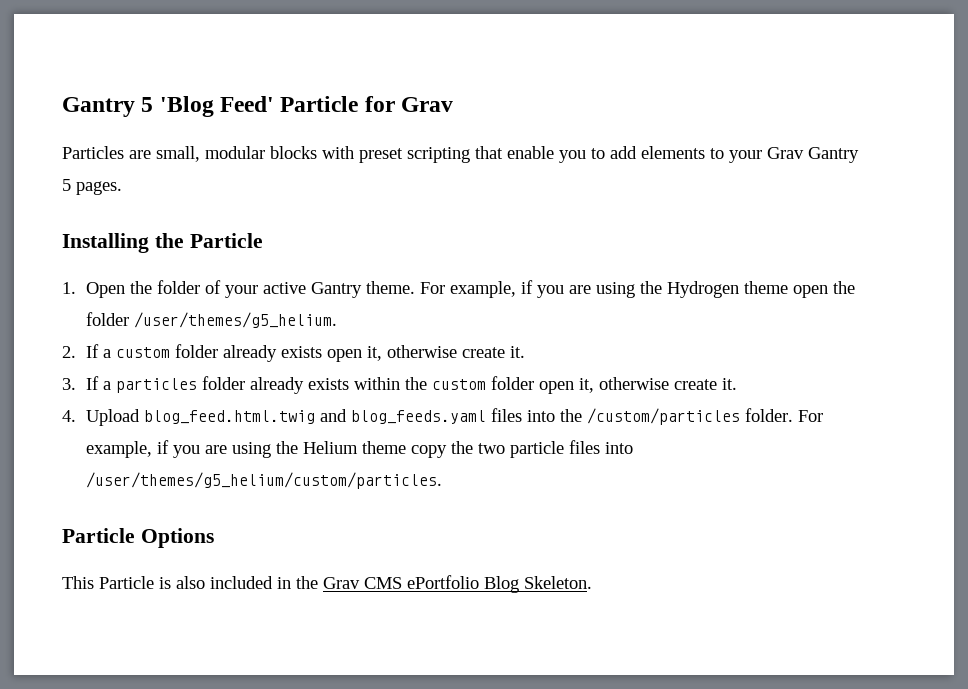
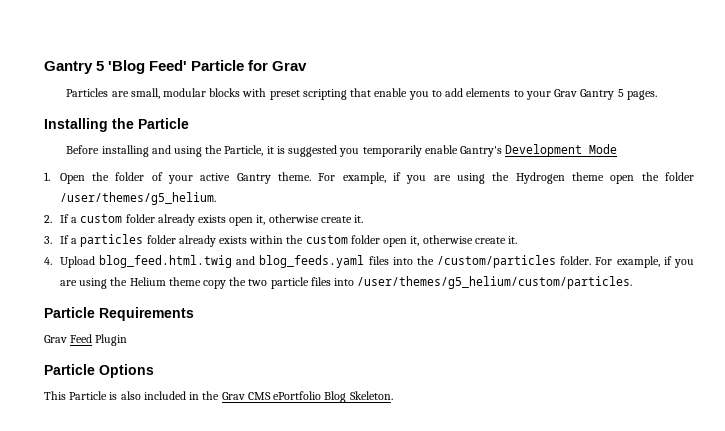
+ Before installing and using the Particle, it is suggested you temporarily enable Gantry's Development Mode
+ Particle Requirements
+ Grav Feed Plugin

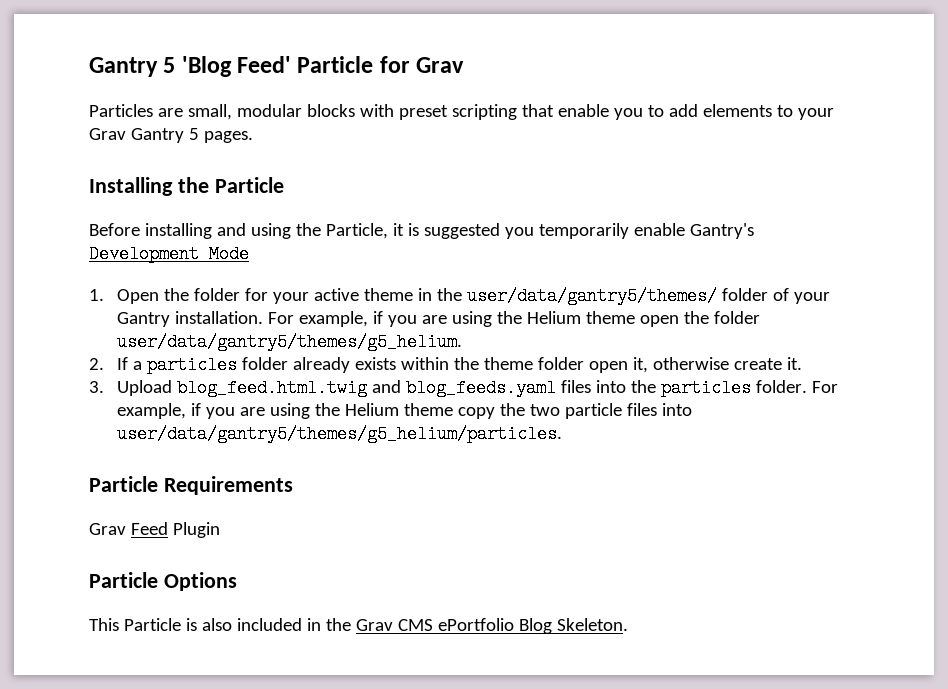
- 1. Open the folder of your active Gantry theme. For example, if you are using the Hydrogen theme open the folder /user/themes/g5_helium.
- 2. If a custom folder already exists open it, otherwise create it.
- 3. If a particles folder already exists within the custom folder open it, otherwise create it.
+ 1. Open the folder for your active theme in the user/data/gantry5/themes/ folder of your Gantry installation. For example, if you are using the Helium theme open the folder user/data/gantry5/themes/g5_helium.
+ 2. If a particles folder already exists within the theme folder open it, otherwise create it.
- 4. Upload blog_feed.html.twig and blog_feeds.yaml files into the /custom/particles folder.
+ 3. Upload blog_feed.html.twig and blog_feeds.yaml files into the particles folder.
- For example, if you are using the Helium theme copy the two particle files into /user/themes/g5_helium/custom/particles.
+ For example, if you are using the Helium theme copy the two particle files into user/data/gantry5/themes/g5_helium/particles.

